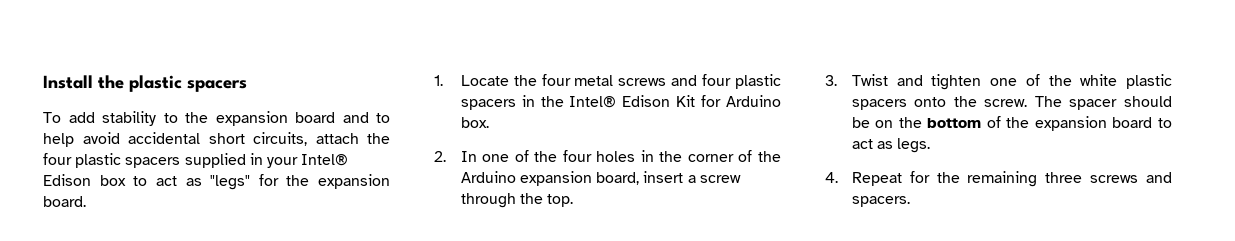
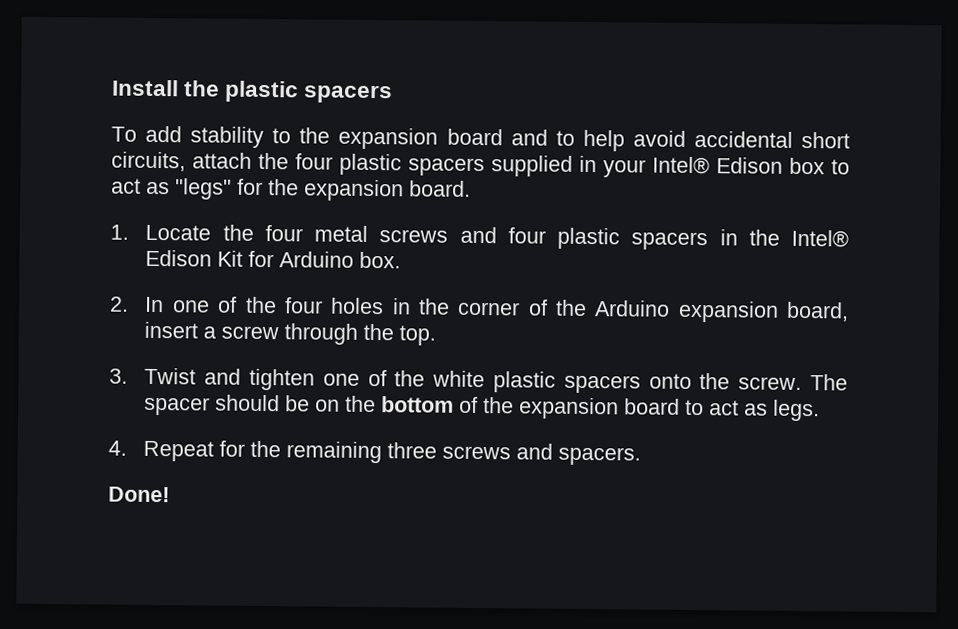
+ Done!

